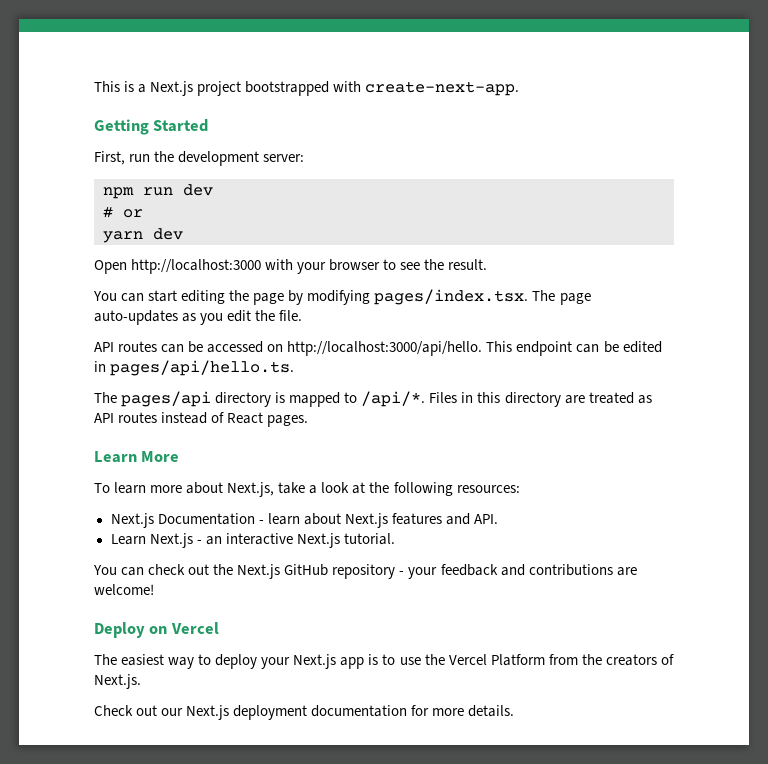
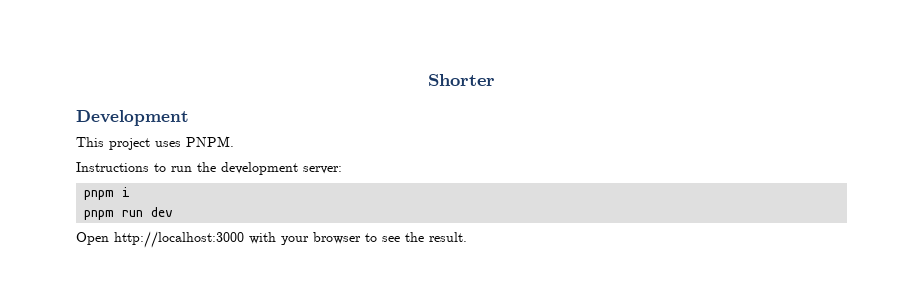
- This is a Next.js project bootstrapped with create-next-app.
- Getting Started
- First, run the development server:
+ Shorter
+ Development
+ This project uses PNPM.
+ Instructions to run the development server:
- npm run dev
+ pnpm i
+ pnpm run dev
- # or
- yarn dev
- You can start editing the page by modifying pages/index.tsx. The page auto-updates as you edit the file.
- API routes can be accessed on http://localhost:3000/api/hello. This endpoint can be edited in pages/api/hello.ts.
- The pages/api directory is mapped to /api/*. Files in this directory are treated as API routes instead of React pages.
- Learn More
- To learn more about Next.js, take a look at the following resources:
- Next.js Documentation - learn about Next.js features and API.
- Learn Next.js - an interactive Next.js tutorial.
- You can check out the Next.js GitHub repository - your feedback and contributions are welcome!
- Deploy on Vercel
- The easiest way to deploy your Next.js app is to use the Vercel Platform from the creators of Next.js.
- Check out our Next.js deployment documentation for more details.

